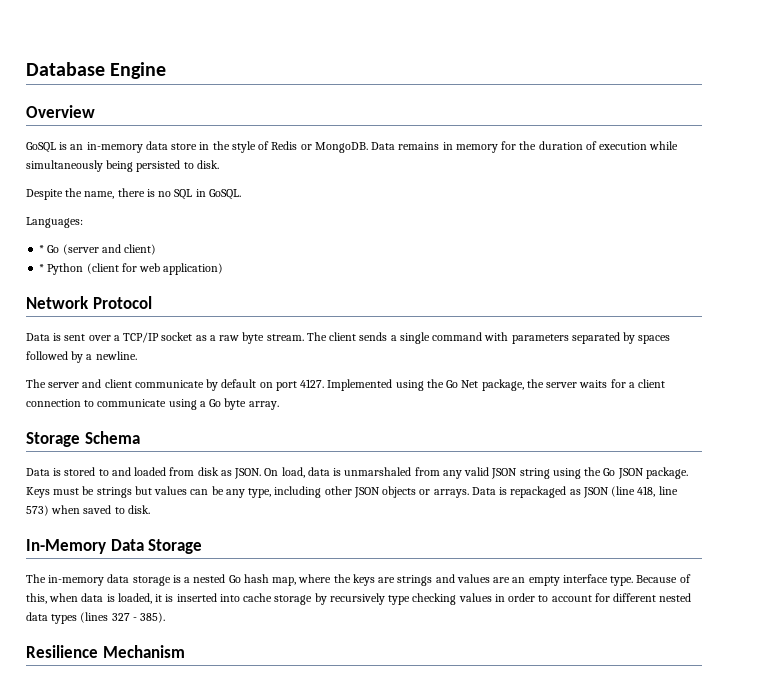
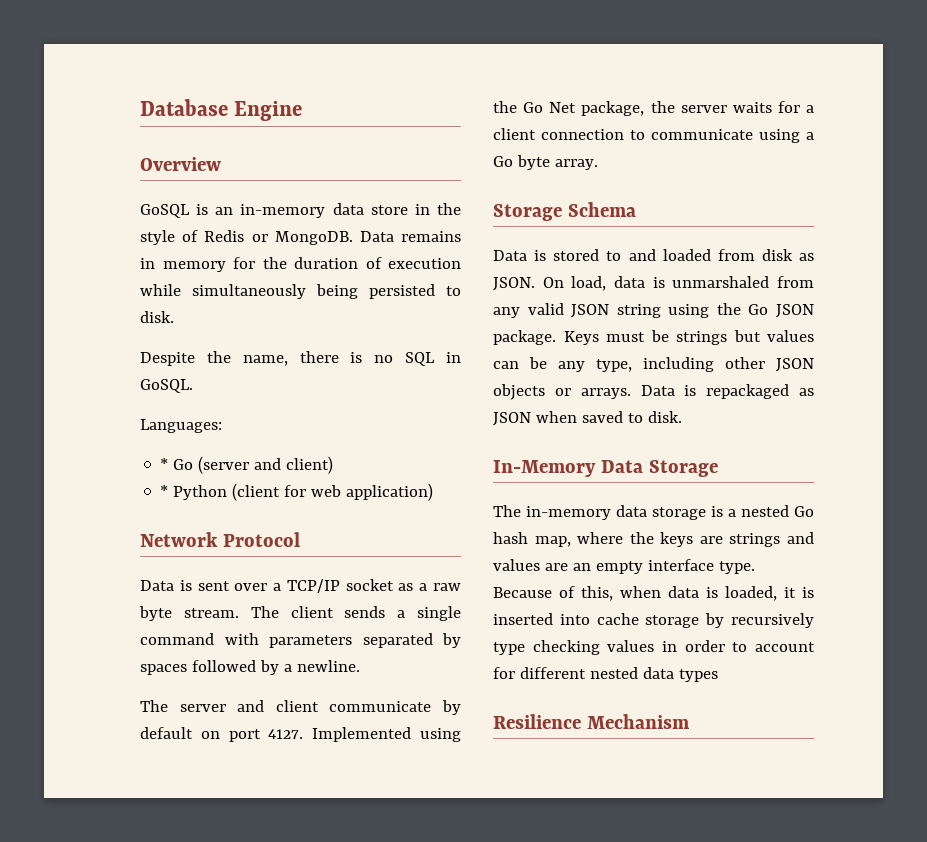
- Data is repackaged as JSON (line 418, line 573) when saved to disk.
+ Data is repackaged as JSON when saved to disk.
- Because of this, when data is loaded, it is inserted into cache storage by recursively type checking values in order to account for different nested data types (lines 327 - 385).
+ Because of this, when data is loaded, it is inserted into cache storage by recursively type checking values in order to account for different nested data types

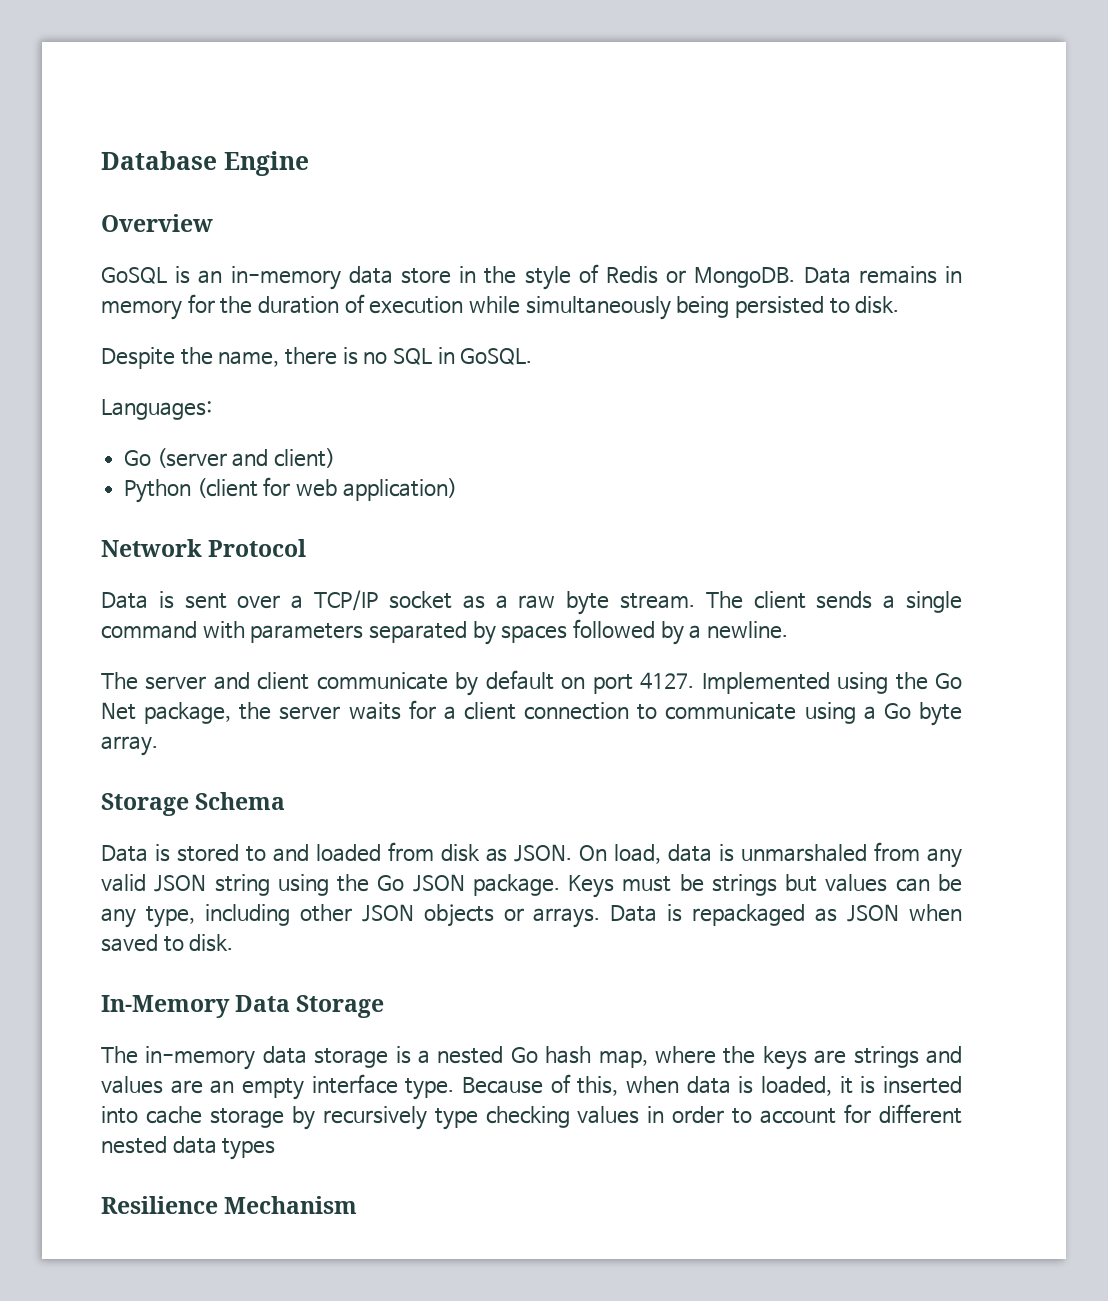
- * Go (server and client)
+ Go (server and client)
- * Python (client for web application)
+ Python (client for web application)

